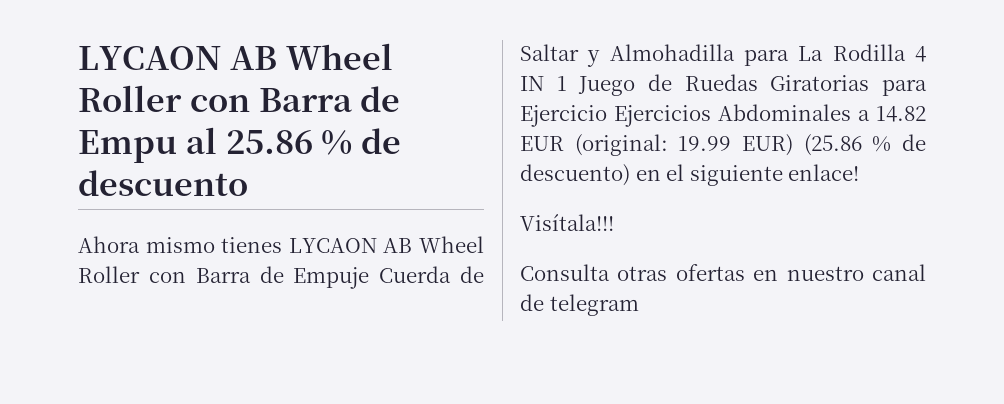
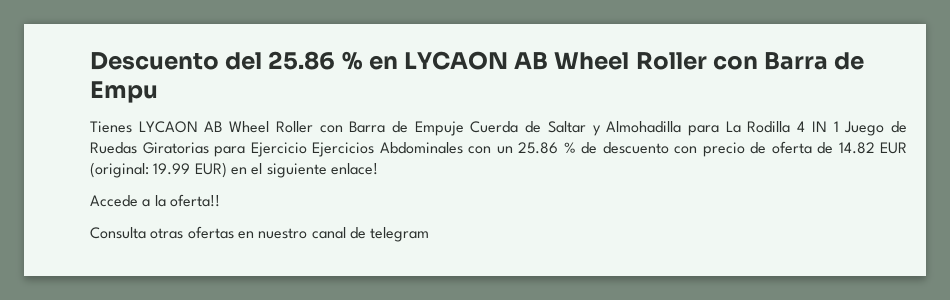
- LYCAON AB Wheel Roller con Barra de Empu al 25.86 % de descuento
- Ahora mismo tienes LYCAON AB Wheel Roller con Barra de Empuje Cuerda de Saltar y Almohadilla para La Rodilla 4 IN 1 Juego de Ruedas Giratorias para Ejercicio Ejercicios Abdominales a 14.82 EUR (original: 19.99 EUR) (25.86 % de descuento) en el siguiente enlace!
+ Descuento del 25.86 % en LYCAON AB Wheel Roller con Barra de Empu
+ Tienes LYCAON AB Wheel Roller con Barra de Empuje Cuerda de Saltar y Almohadilla para La Rodilla 4 IN 1 Juego de Ruedas Giratorias para Ejercicio Ejercicios Abdominales con un 25.86 % de descuento con precio de oferta de 14.82 EUR (original: 19.99 EUR) en el siguiente enlace!
- Visítala!!!
+ Accede a la oferta!!

